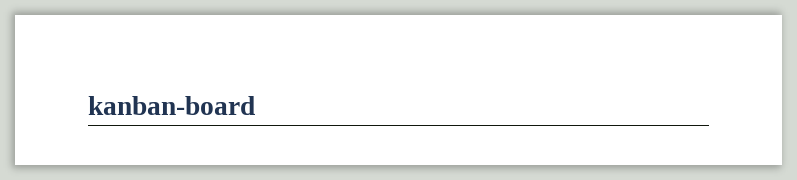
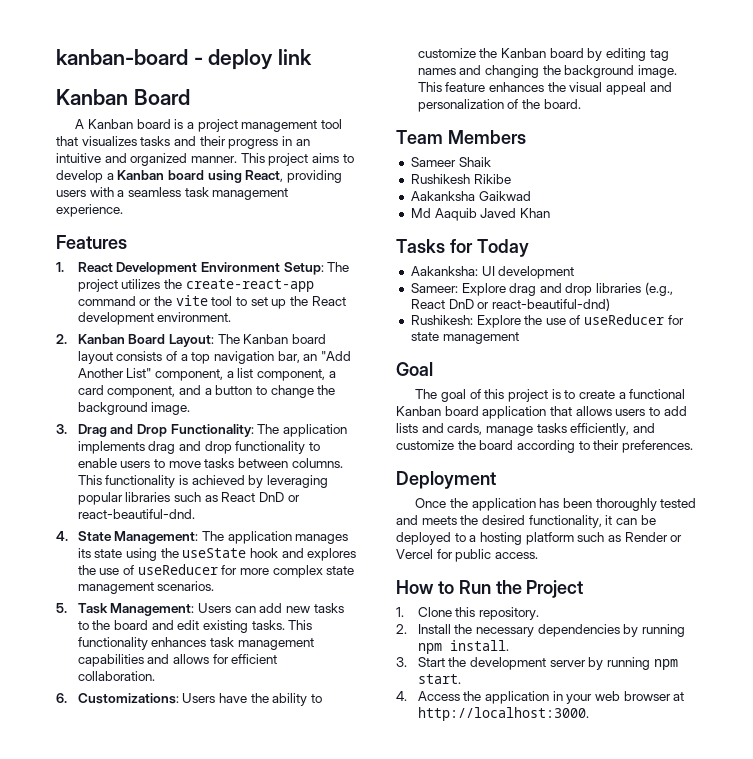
- kanban-board
+ kanban-board - deploy link
+ Kanban Board
+ A Kanban board is a project management tool that visualizes tasks and their progress in an intuitive and organized manner. This project aims to develop a Kanban board using React, providing users with a seamless task management experience.
+ Features
+ 1. React Development Environment Setup: The project utilizes the create-react-app command or the vite tool to set up the React development environment.
+ 2. Kanban Board Layout: The Kanban board layout consists of a top navigation bar, an "Add Another List" component, a list component, a card component, and a button to change the background image.
+ 3. Drag and Drop Functionality: The application implements drag and drop functionality to enable users to move tasks between columns. This functionality is achieved by leveraging popular libraries such as React DnD or react-beautiful-dnd.
+ 4. State Management: The application manages its state using the useState hook and explores the use of useReducer for more complex state management scenarios.
+ 5. Task Management: Users can add new tasks to the board and edit existing tasks. This functionality enhances task management capabilities and allows for efficient collaboration.
+ 6. Customizations: Users have the ability to customize the Kanban board by editing tag names and changing the background image. This feature enhances the visual appeal and personalization of the board.
+ Team Members
+ Sameer Shaik
+ Rushikesh Rikibe
+ Aakanksha Gaikwad
+ Md Aaquib Javed Khan
+ Tasks for Today
+ Aakanksha: UI development
+ Sameer: Explore drag and drop libraries (e.g., React DnD or react-beautiful-dnd)
+ Rushikesh: Explore the use of useReducer for state management
+ Goal
+ The goal of this project is to create a functional Kanban board application that allows users to add lists and cards, manage tasks efficiently, and customize the board according to their preferences.
+ Deployment
+ Once the application has been thoroughly tested and meets the desired functionality, it can be deployed to a hosting platform such as Render or Vercel for public access.
+ How to Run the Project
+ 1. Clone this repository.
+ 2. Install the necessary dependencies by running npm install.
+ 3. Start the development server by running npm start.
+ 4. Access the application in your web browser at http://localhost:3000.

